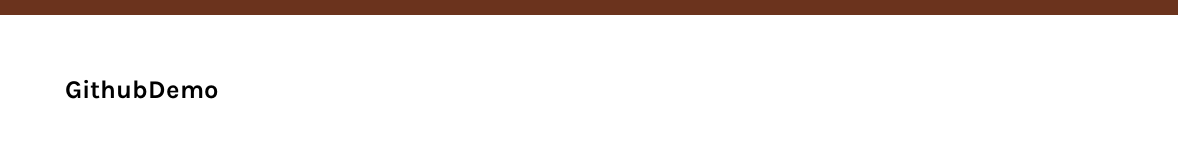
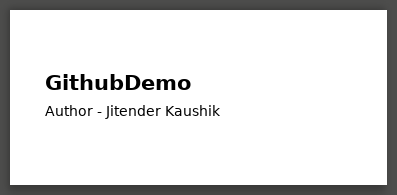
+ Author - Jitender Kaushik

